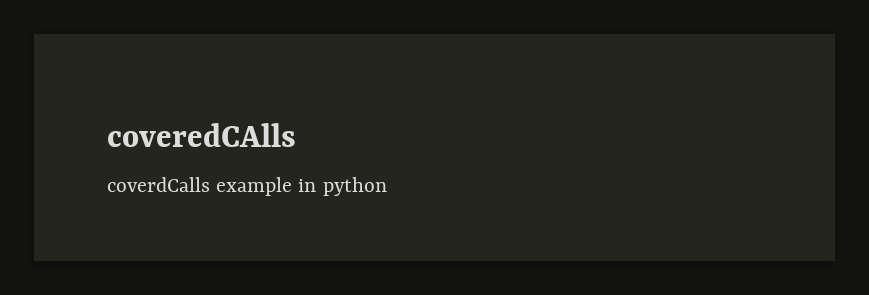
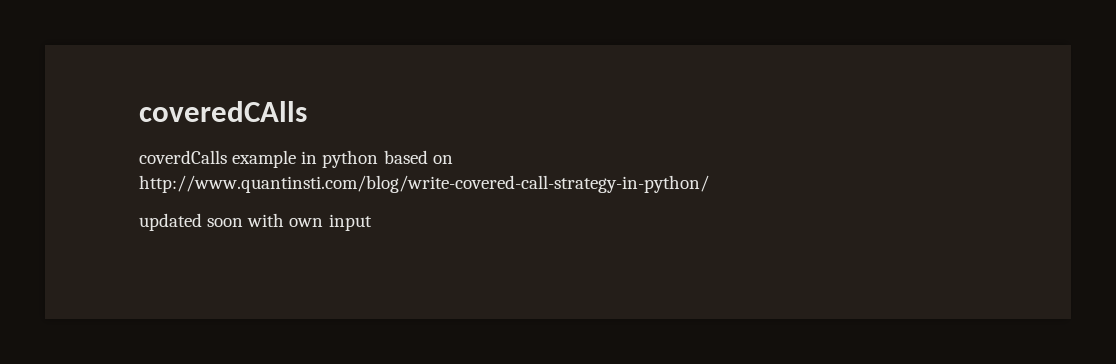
- coverdCalls example in python
+ coverdCalls example in python based on http://www.quantinsti.com/blog/write-covered-call-strategy-in-python/
+ updated soon with own input

